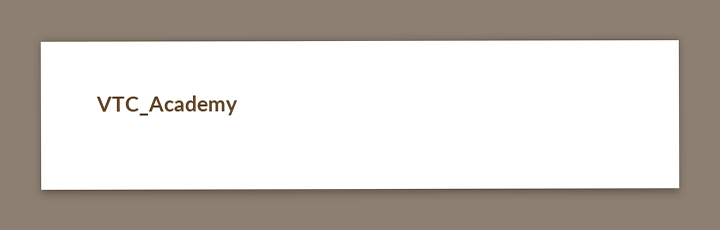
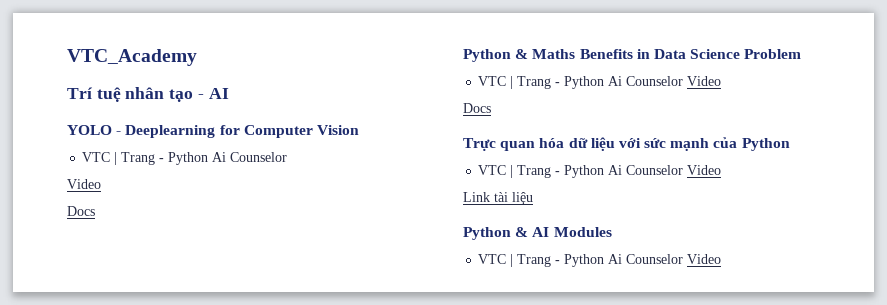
+ Trí tuệ nhân tạo - AI
+ YOLO - Deeplearning for Computer Vision
+ VTC | Trang - Python Ai Counselor
+ Video
+ Docs
+ Python & Maths Benefits in Data Science Problem
+ VTC | Trang - Python Ai Counselor Video
+ Docs
+ Trực quan hóa dữ liệu với sức mạnh của Python
+ VTC | Trang - Python Ai Counselor Video
+ Link tài liệu
+ Python & AI Modules
+ VTC | Trang - Python Ai Counselor Video

